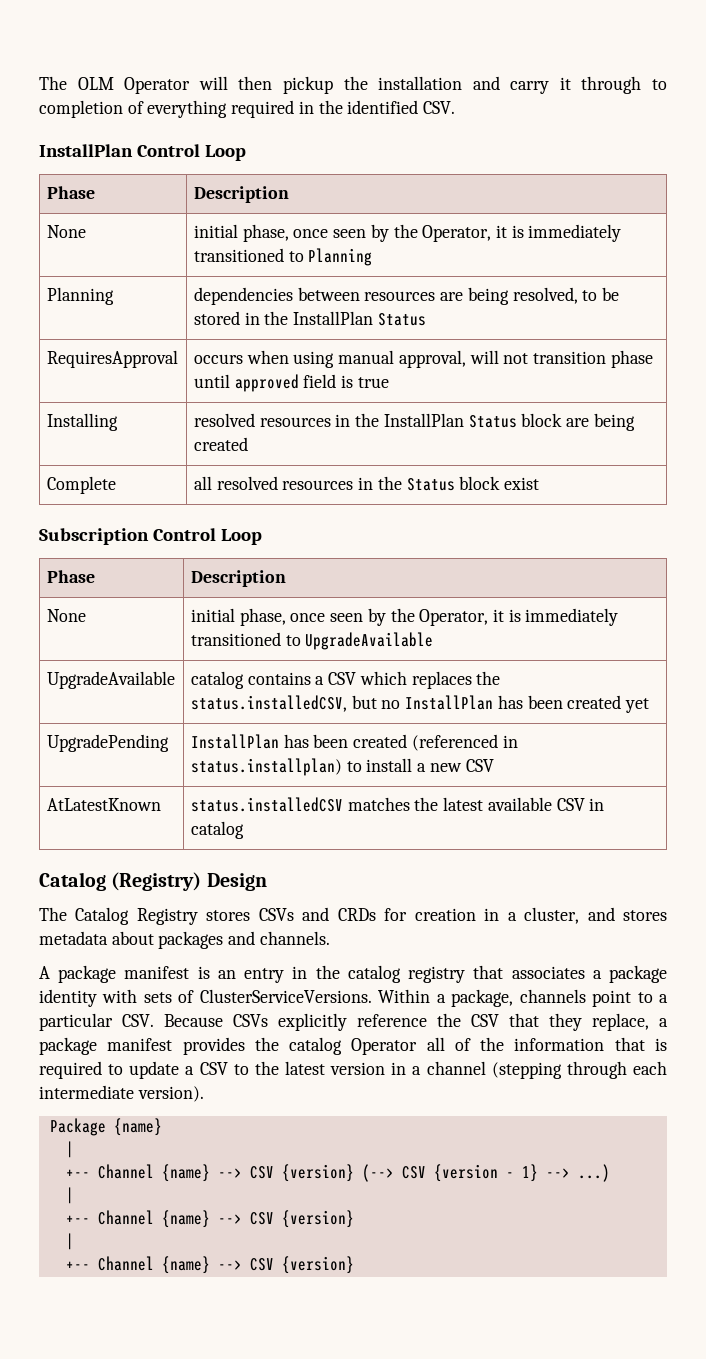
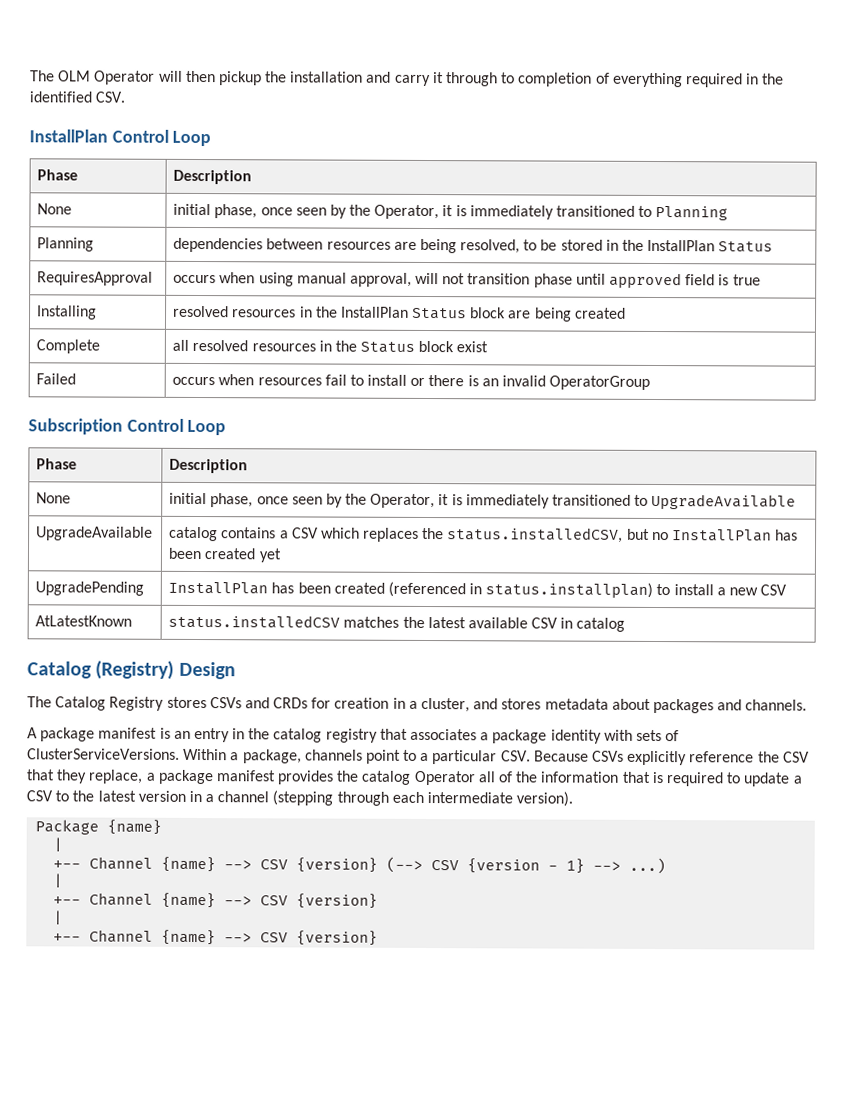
+ Failed | occurs when resources fail to install or there is an invalid OperatorGroup

